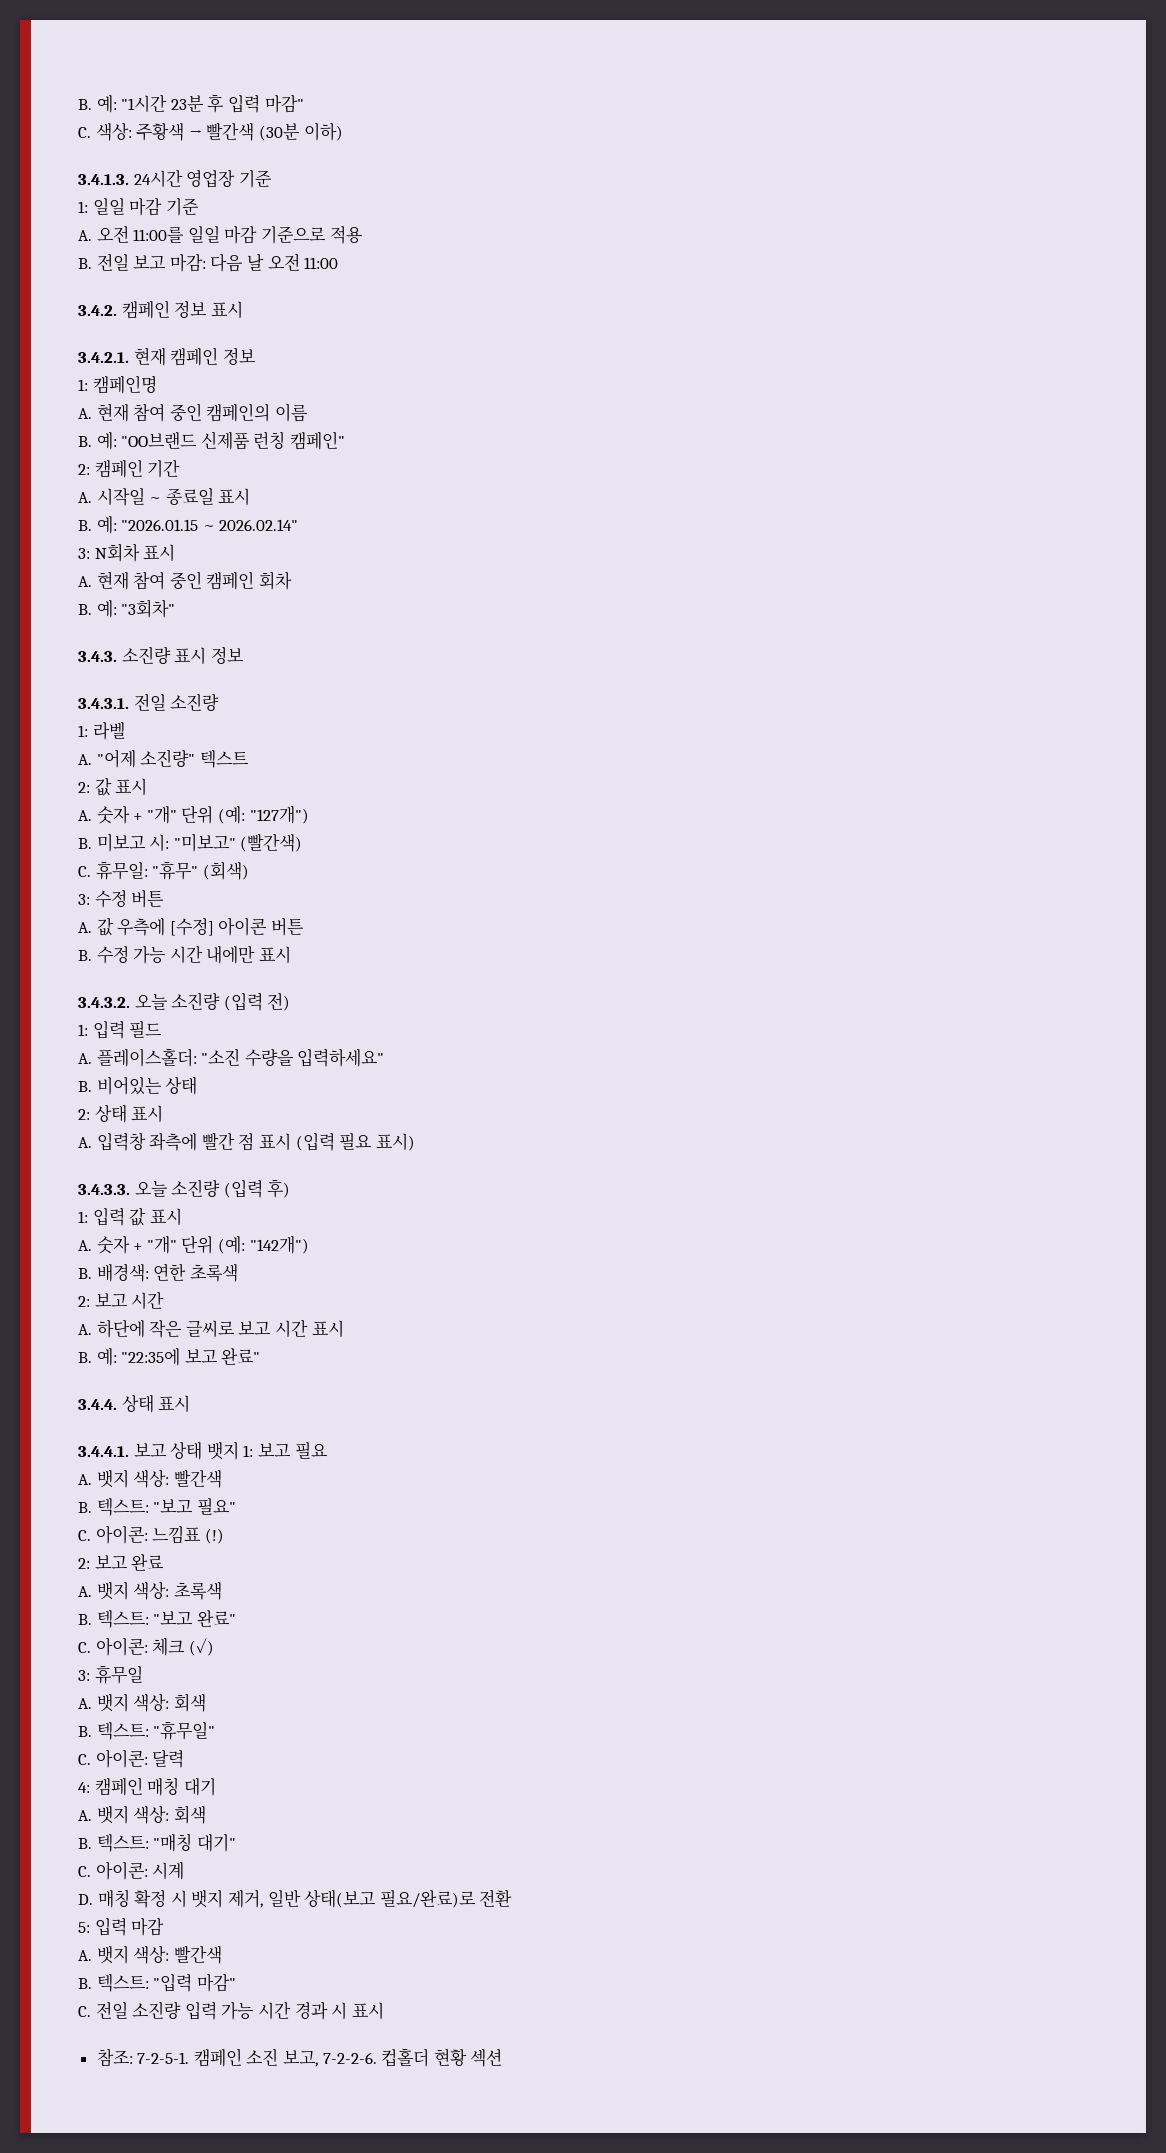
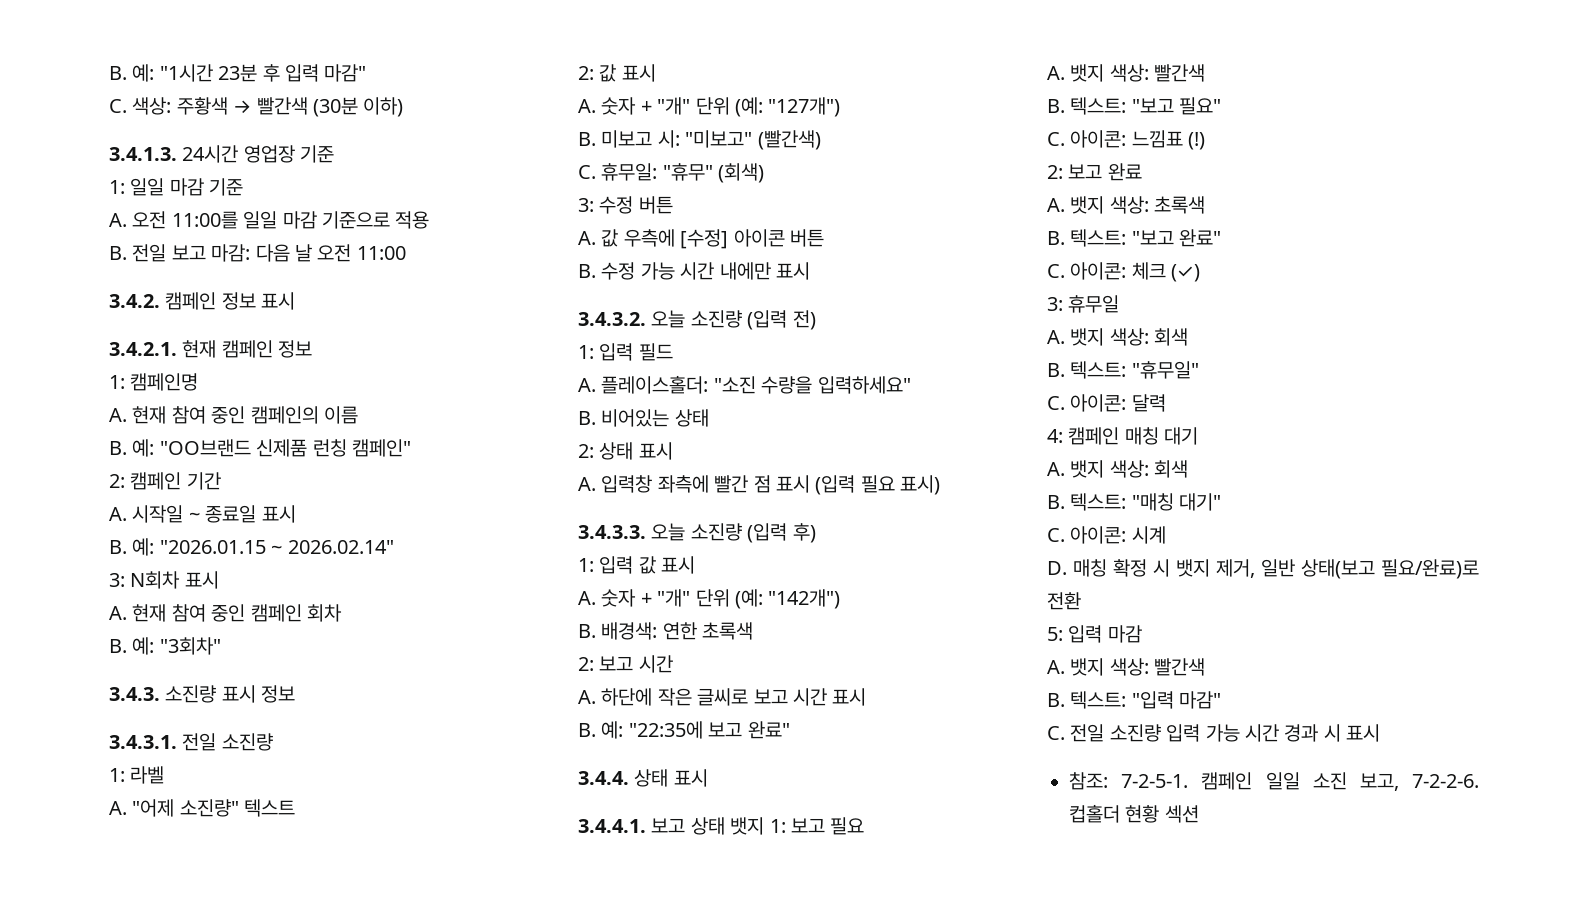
- 캠페인 소진 보고, 7-2-2-6.
+ 캠페인 일일 소진 보고, 7-2-2-6.

